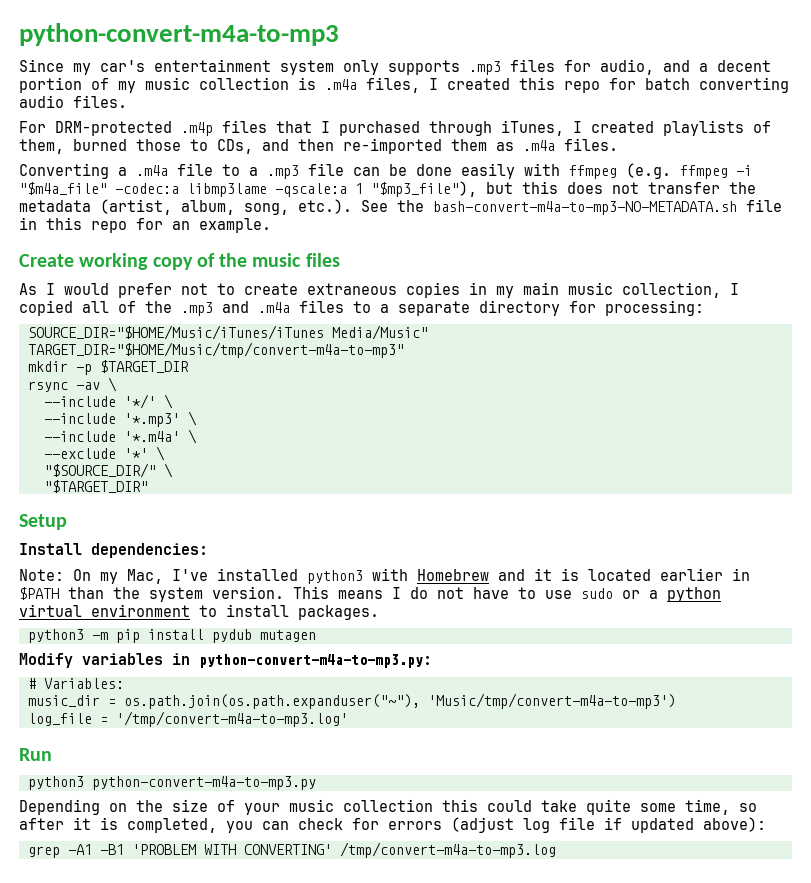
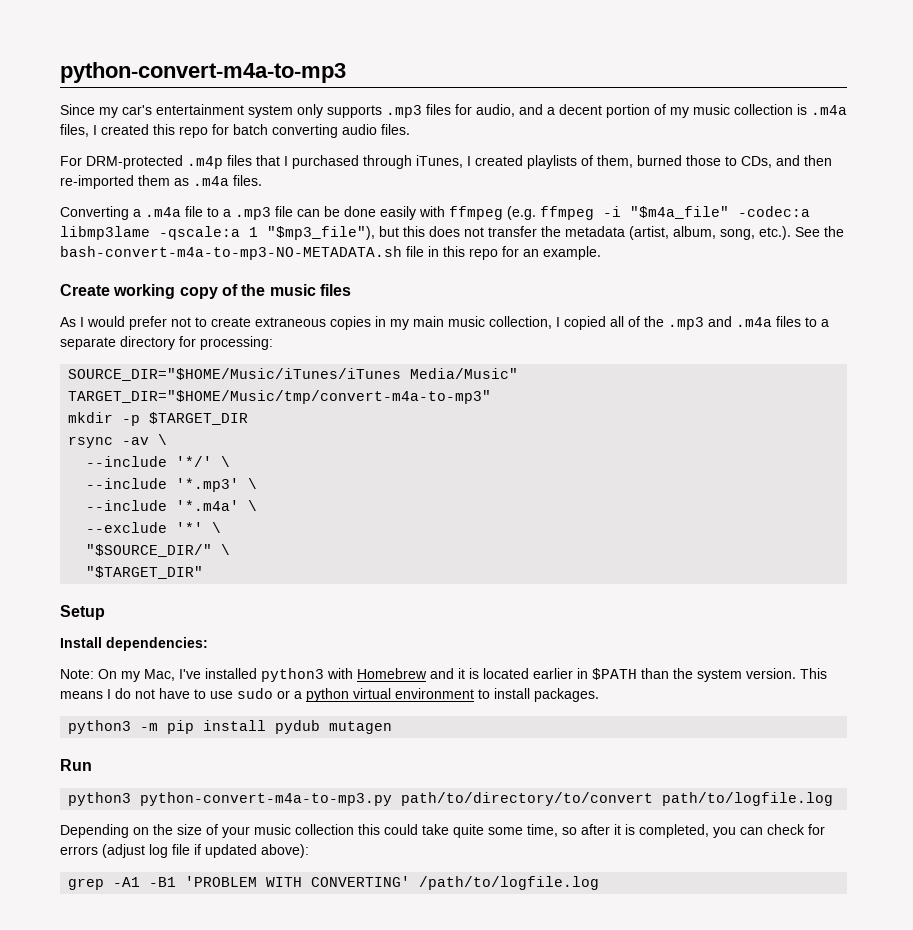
- Modify variables in python-convert-m4a-to-mp3.py:
- # Variables:
- music_dir = os.path.join(os.path.expanduser("~"), 'Music/tmp/convert-m4a-to-mp3')
- log_file = '/tmp/convert-m4a-to-mp3.log'
- python3 python-convert-m4a-to-mp3.py
+ python3 python-convert-m4a-to-mp3.py path/to/directory/to/convert path/to/logfile.log
- grep -A1 -B1 'PROBLEM WITH CONVERTING' /tmp/convert-m4a-to-mp3.log
+ grep -A1 -B1 'PROBLEM WITH CONVERTING' /path/to/logfile.log

